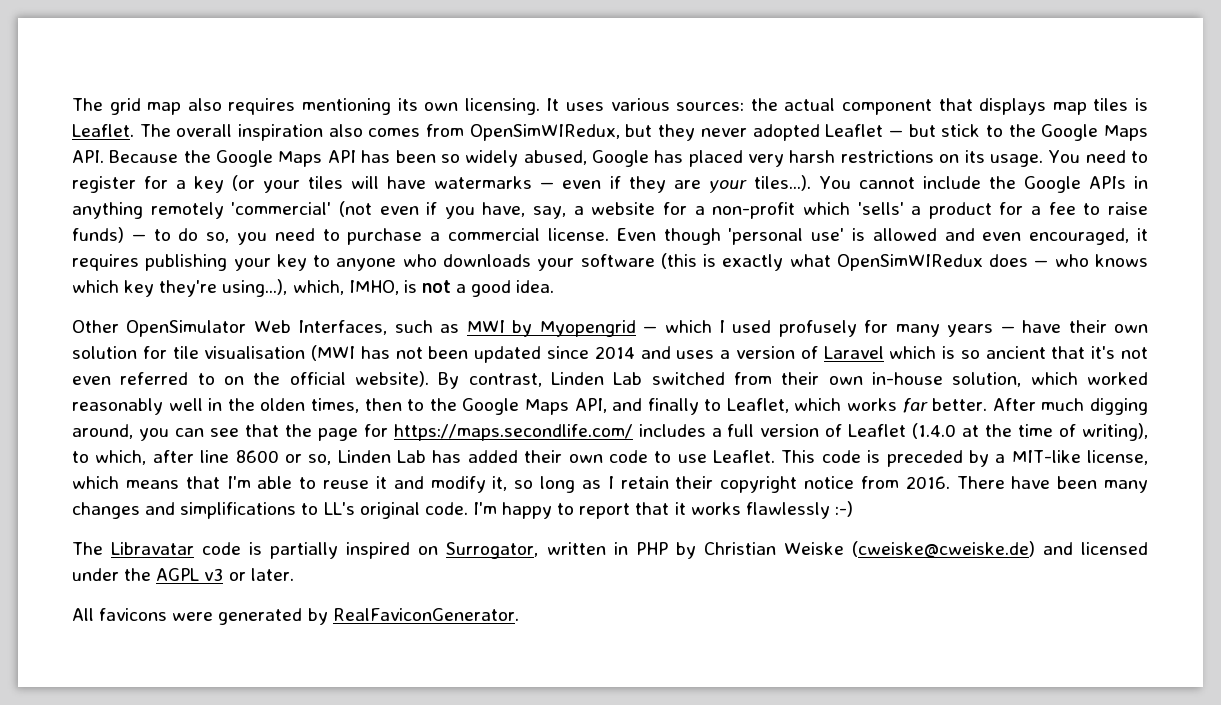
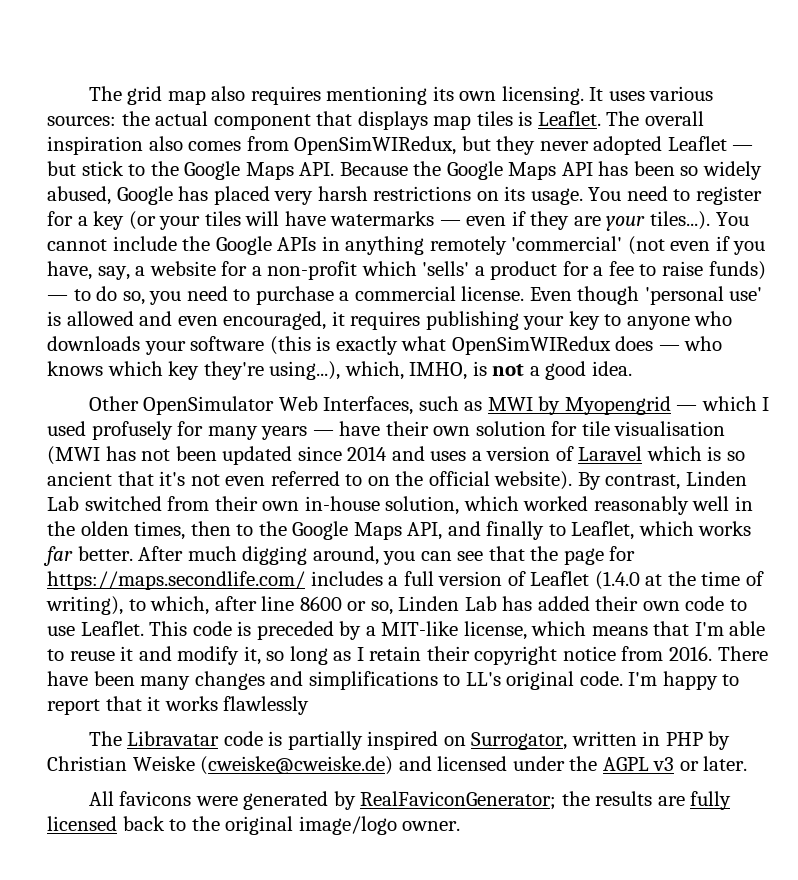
- I'm happy to report that it works flawlessly :-)
+ I'm happy to report that it works flawlessly
- All favicons were generated by RealFaviconGenerator.
+ All favicons were generated by RealFaviconGenerator; the results are fully licensed back to the original image/logo owner.

